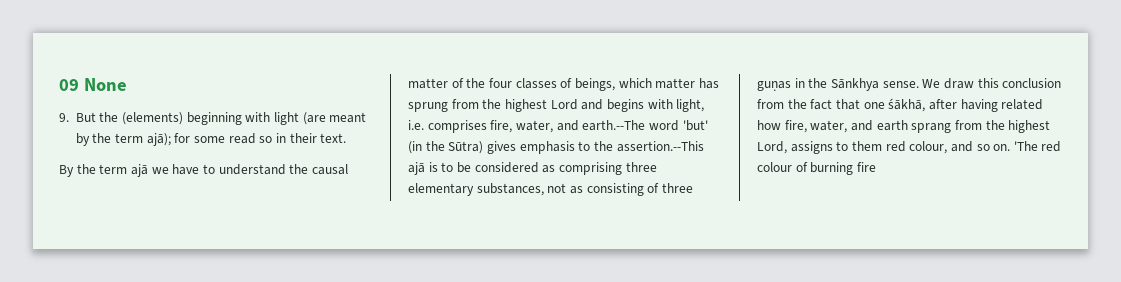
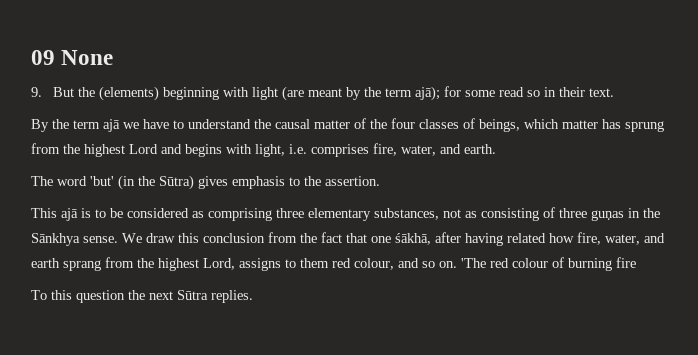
- By the term ajā we have to understand the causal matter of the four classes of beings, which matter has sprung from the highest Lord and begins with light, i.e. comprises fire, water, and earth.--The word 'but' (in the Sūtra) gives emphasis to the assertion.--This ajā is to be considered as comprising three elementary substances, not as consisting of three guṇas in the Sānkhya sense.
+ By the term ajā we have to understand the causal matter of the four classes of beings, which matter has sprung from the highest Lord and begins with light, i.e. comprises fire, water, and earth.
+ The word 'but' (in the Sūtra) gives emphasis to the assertion.
+ This ajā is to be considered as comprising three elementary substances, not as consisting of three guṇas in the Sānkhya sense.
+ To this question the next Sūtra replies.

